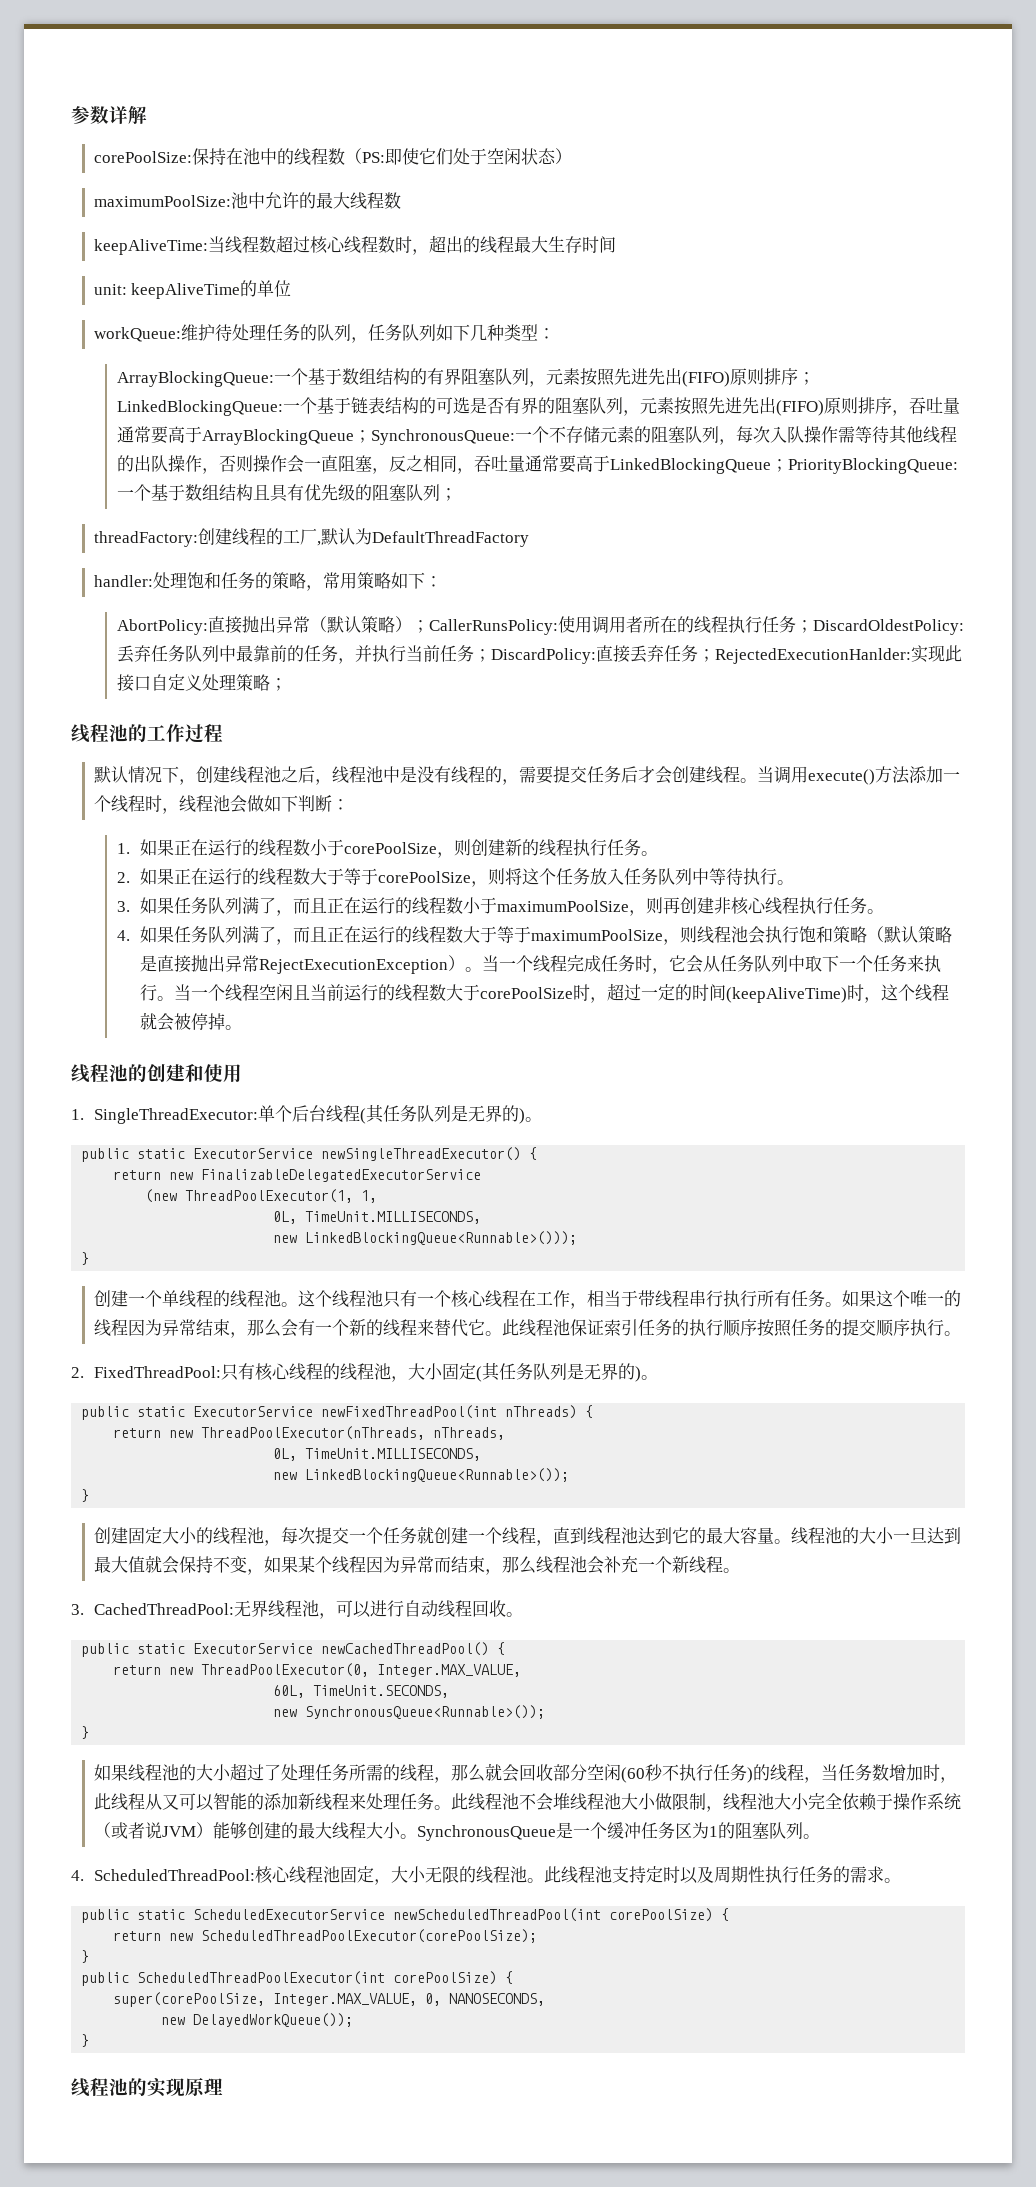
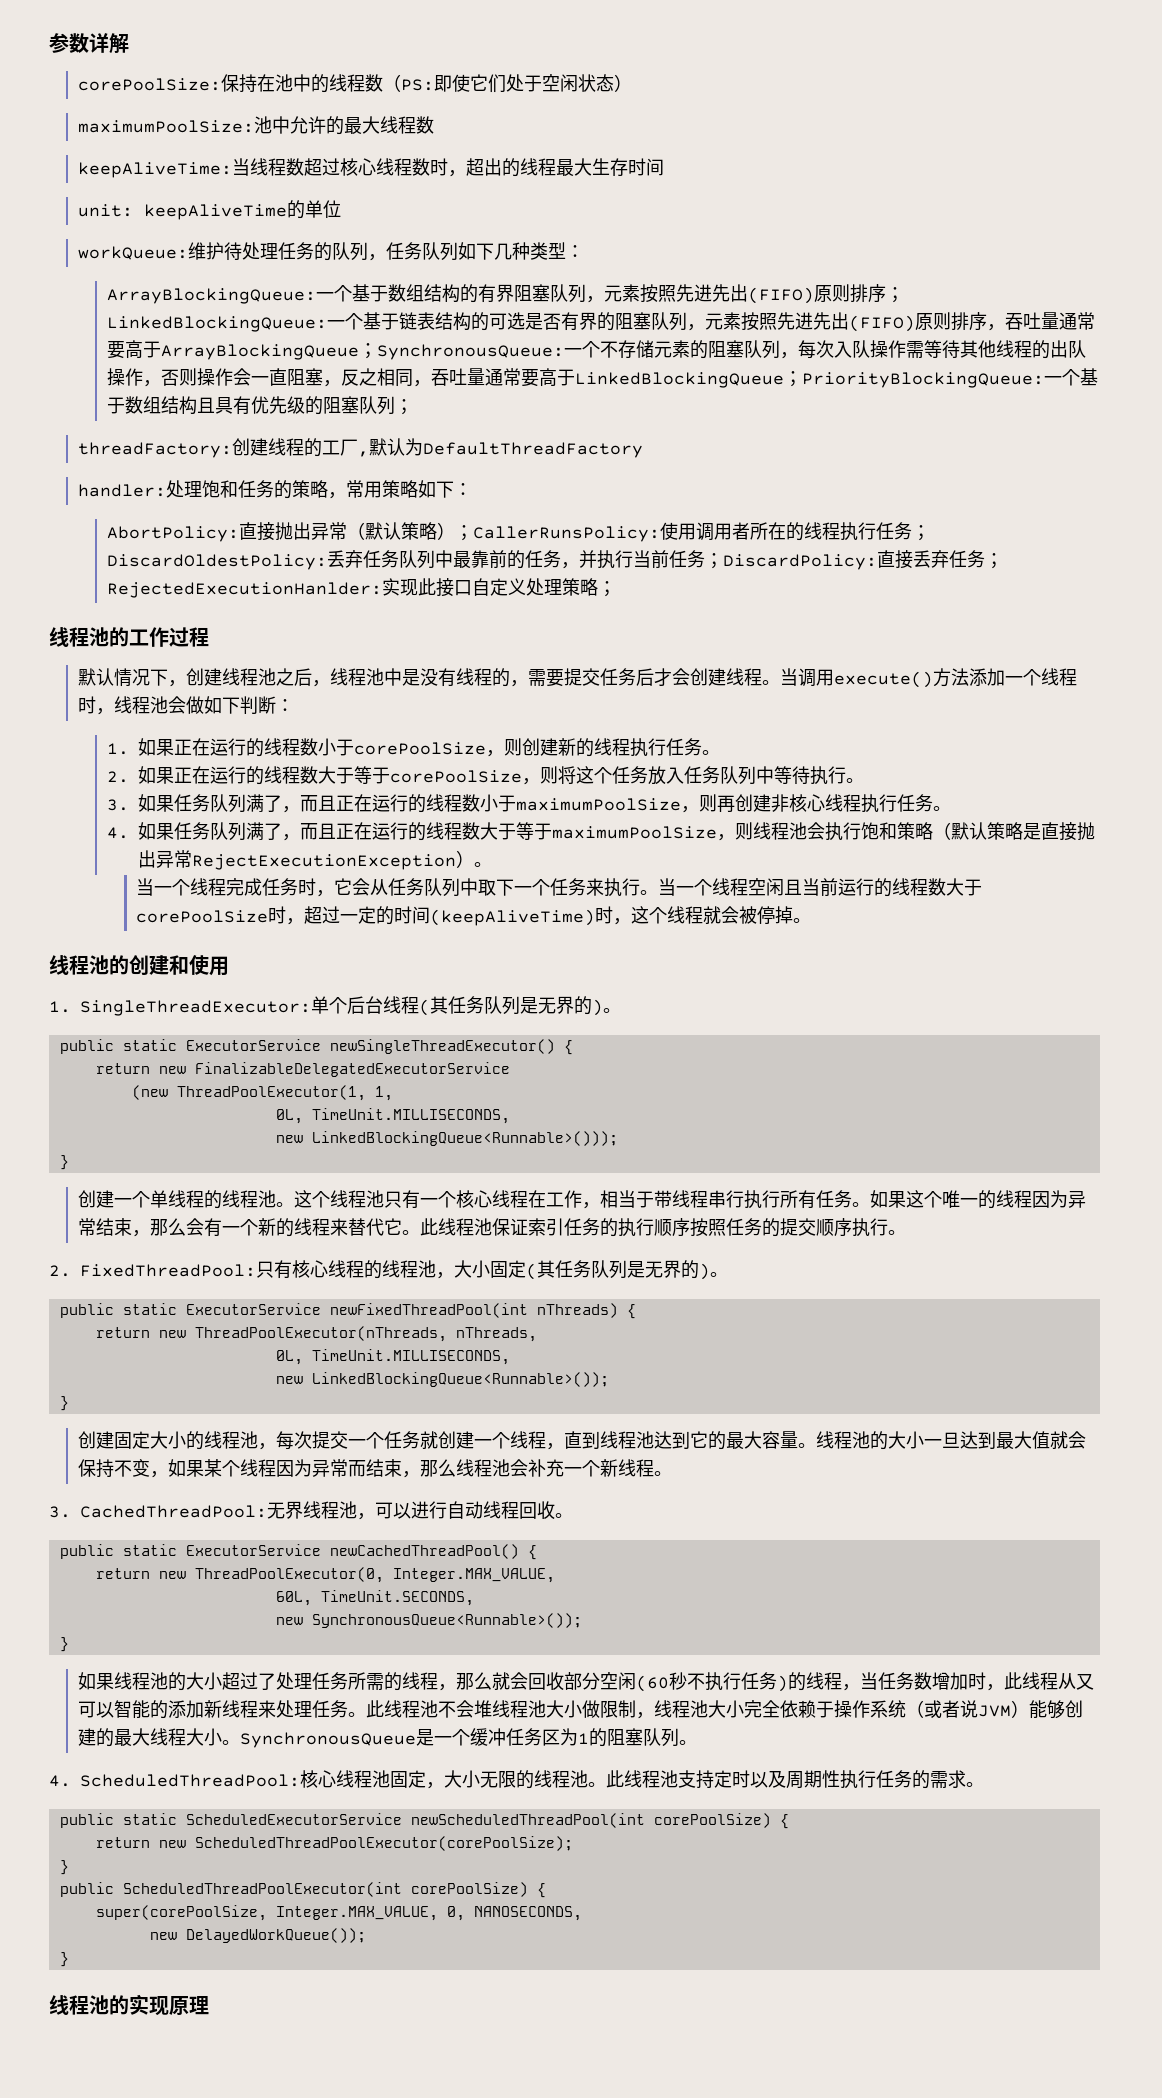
- 4.如果任务队列满了，而且正在运行的线程数大于等于maximumPoolSize，则线程池会执行饱和策略（默认策略是直接抛出异常RejectExecutionException）。当一个线程完成任务时，它会从任务队列中取下一个任务来执行。
+ 4.如果任务队列满了，而且正在运行的线程数大于等于maximumPoolSize，则线程池会执行饱和策略（默认策略是直接抛出异常RejectExecutionException）。
+ 当一个线程完成任务时，它会从任务队列中取下一个任务来执行。

